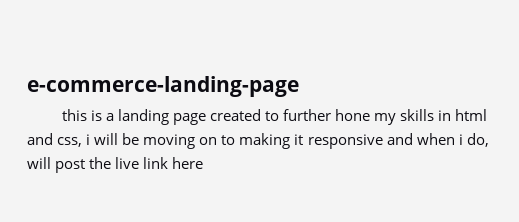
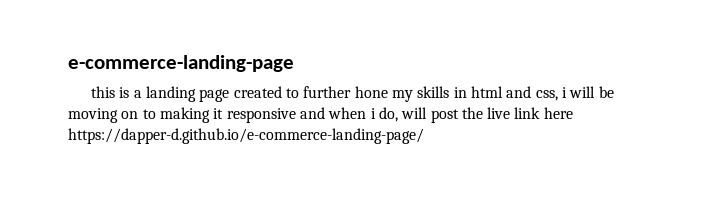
- this is a landing page created to further hone my skills in html and css, i will be moving on to making it responsive and when i do, will post the live link here
+ this is a landing page created to further hone my skills in html and css, i will be moving on to making it responsive and when i do, will post the live link here https://dapper-d.github.io/e-commerce-landing-page/

